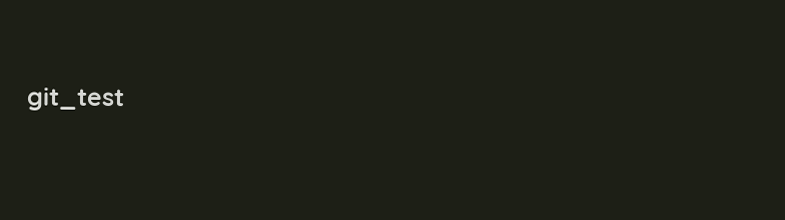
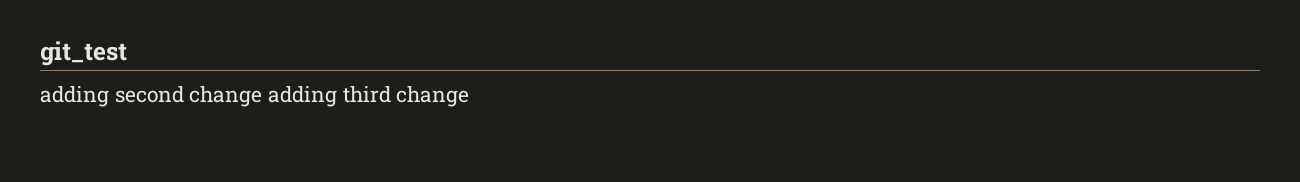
+ adding second change adding third change

